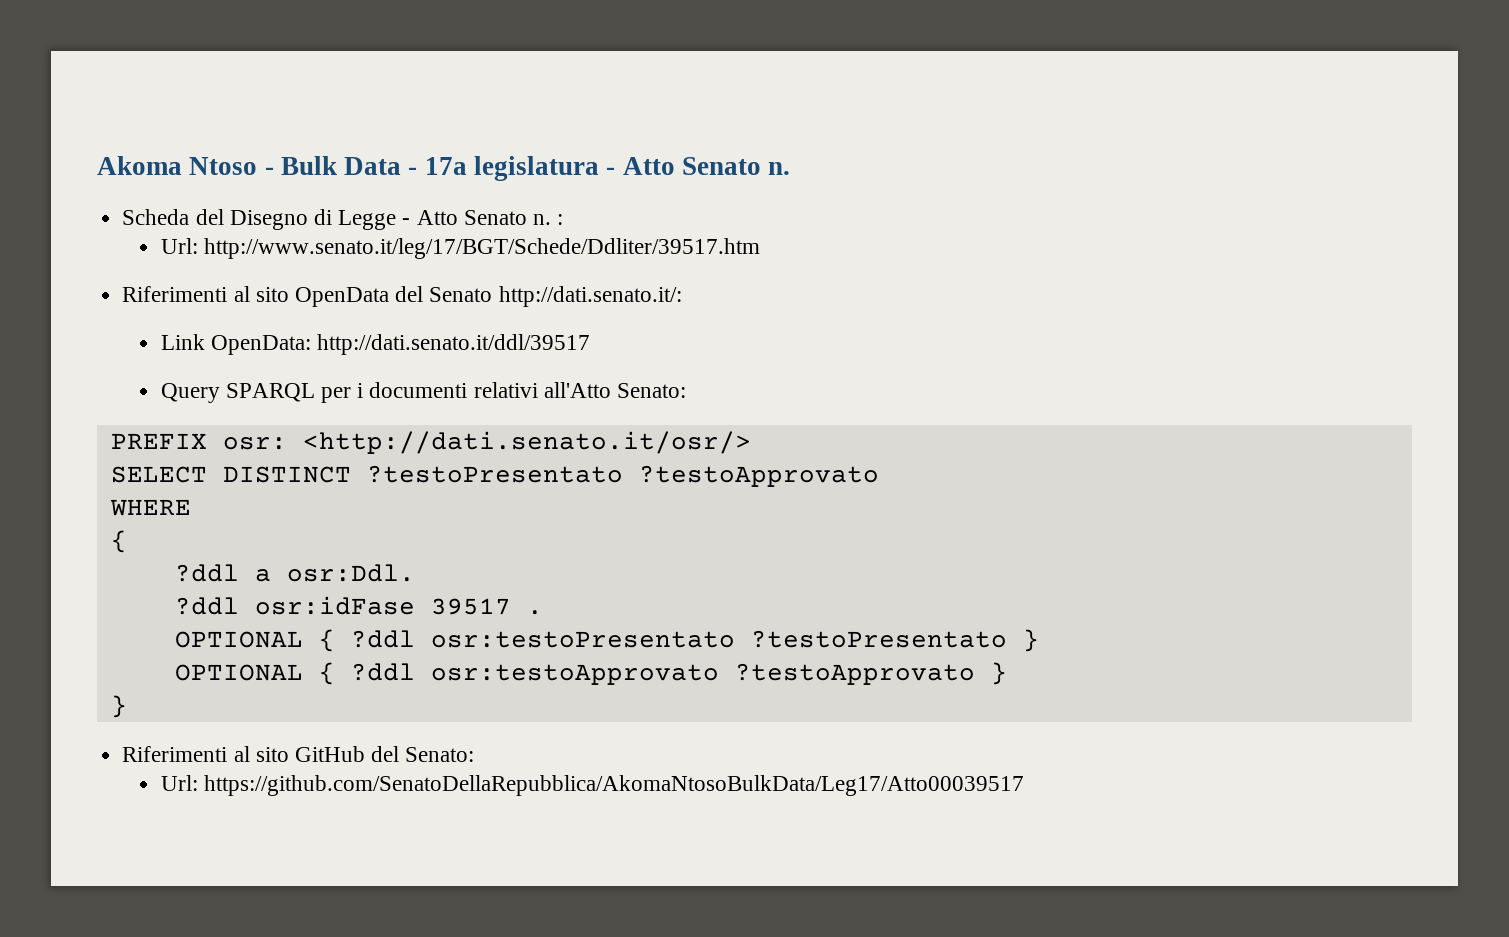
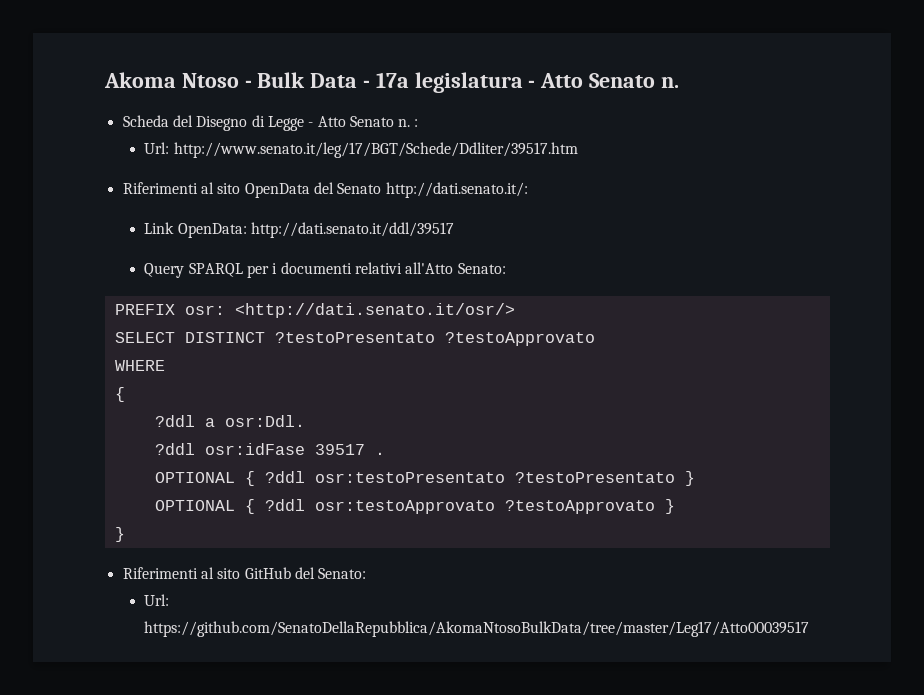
- Url: https://github.com/SenatoDellaRepubblica/AkomaNtosoBulkData/Leg17/Atto00039517
+ Url: https://github.com/SenatoDellaRepubblica/AkomaNtosoBulkData/tree/master/Leg17/Atto00039517

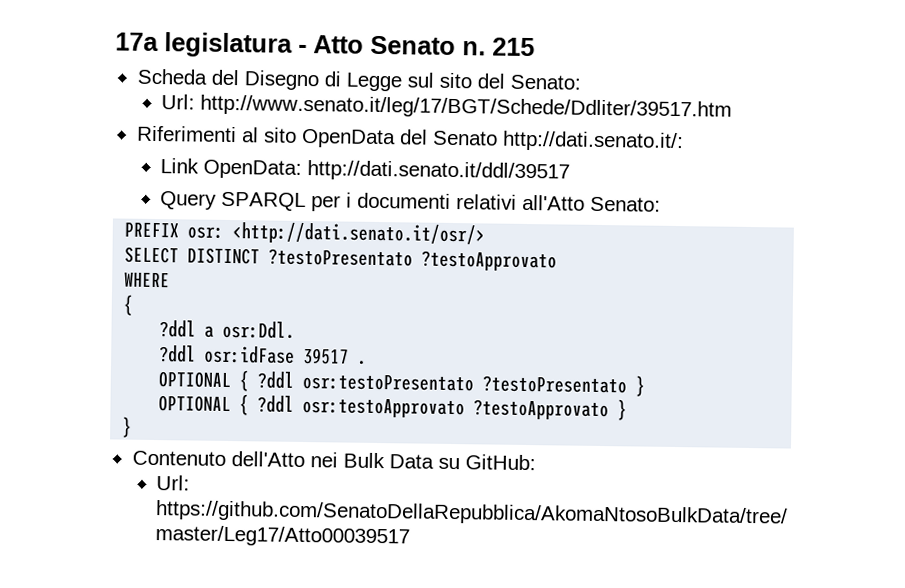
- Akoma Ntoso - Bulk Data - 17a legislatura - Atto Senato n.
+ 17a legislatura - Atto Senato n. 215
- Scheda del Disegno di Legge - Atto Senato n. :
+ Scheda del Disegno di Legge sul sito del Senato:
- Riferimenti al sito GitHub del Senato:
+ Contenuto dell'Atto nei Bulk Data su GitHub:

